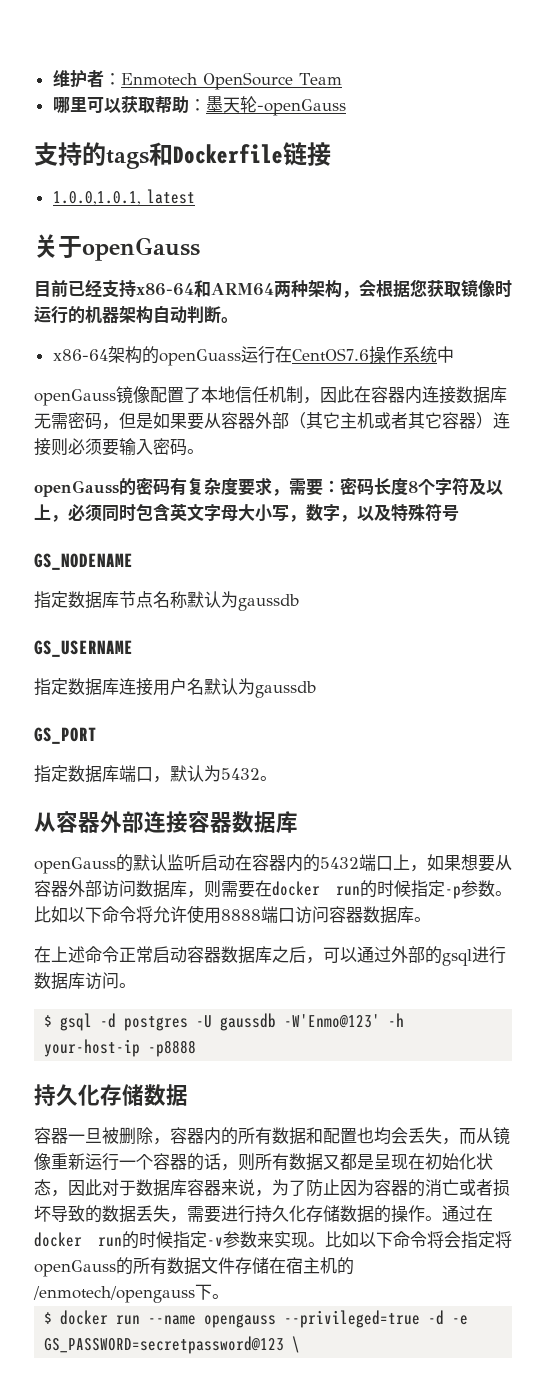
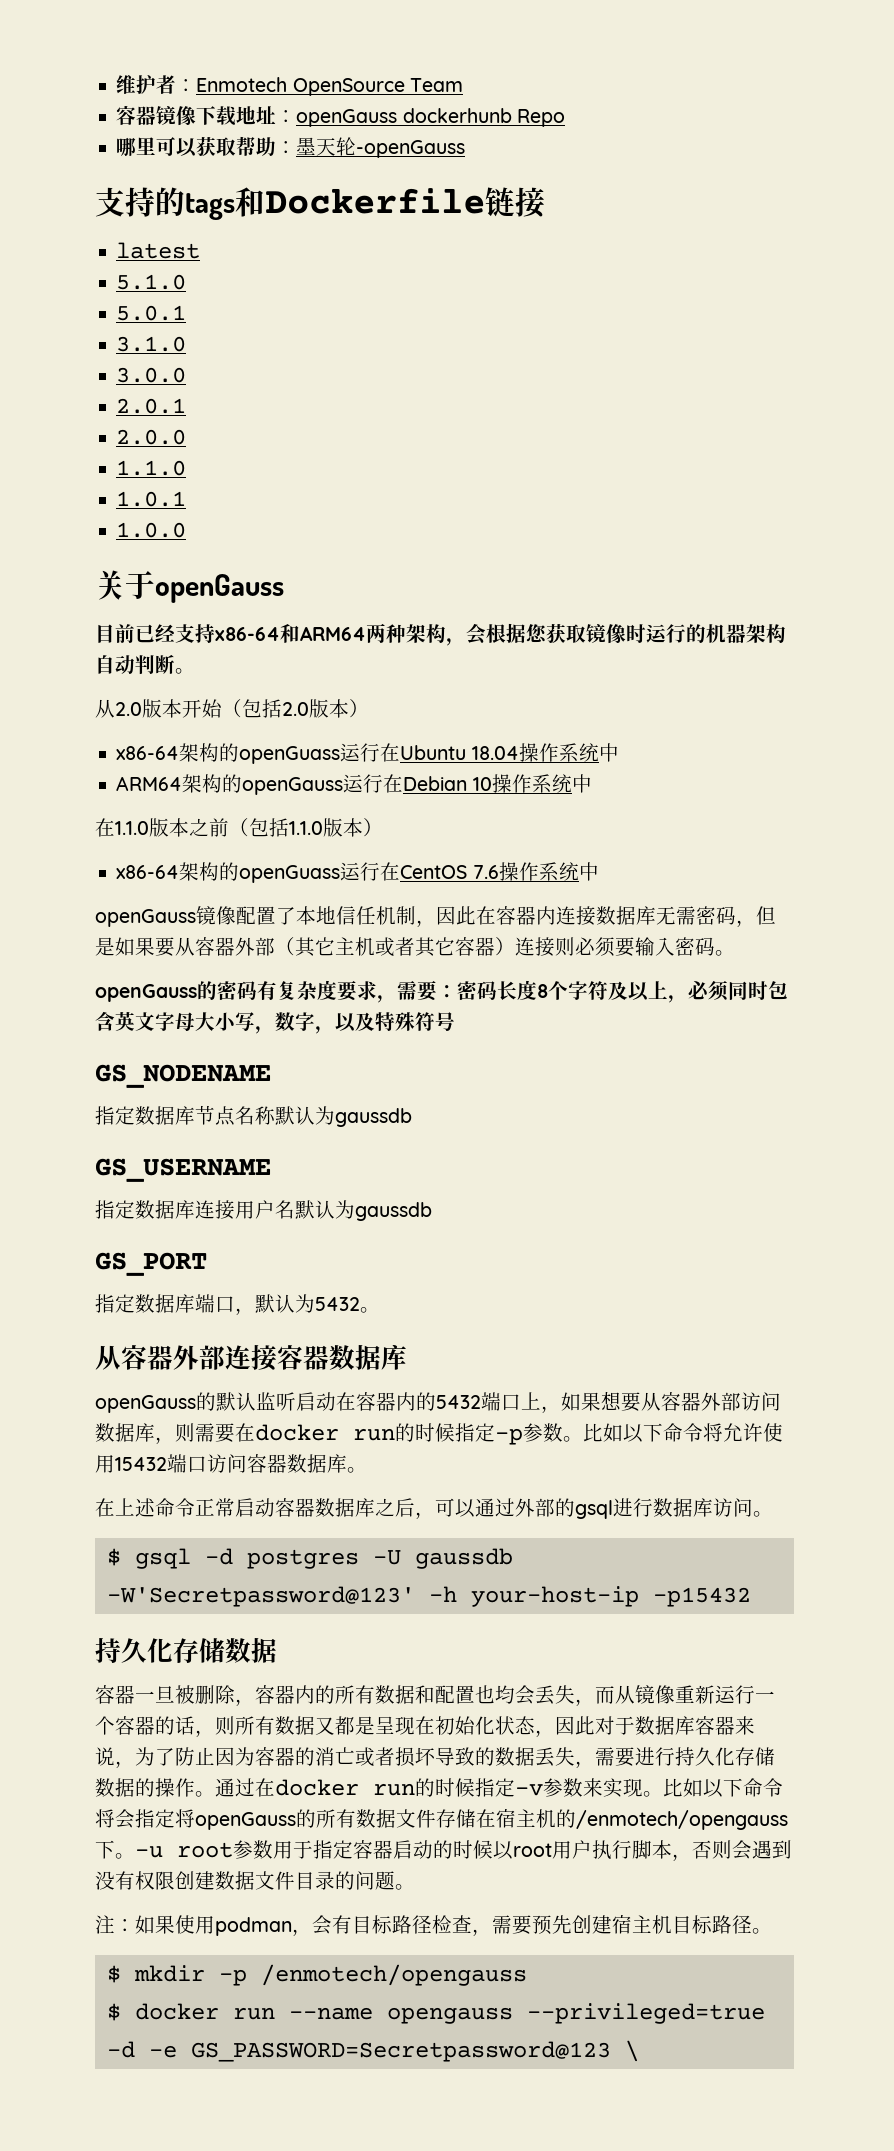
+ 容器镜像下载地址：openGauss dockerhunb Repo
- 1.0.0,1.0.1, latest
+ latest
+ 5.1.0
+ 5.0.1
+ 3.1.0
+ 3.0.0
+ 2.0.1
+ 2.0.0
+ 1.1.0
+ 1.0.1
+ 1.0.0
- x86-64架构的openGuass运行在CentOS7.6操作系统中
+ 从2.0版本开始（包括2.0版本）
+ x86-64架构的openGuass运行在Ubuntu 18.04操作系统中
+ ARM64架构的openGauss运行在Debian 10操作系统中
+ 在1.1.0版本之前（包括1.1.0版本）
+ x86-64架构的openGuass运行在CentOS 7.6操作系统中
- 比如以下命令将允许使用8888端口访问容器数据库。
+ 比如以下命令将允许使用15432端口访问容器数据库。
- $ gsql -d postgres -U gaussdb -W'Enmo@123' -h your-host-ip -p8888
+ $ gsql -d postgres -U gaussdb -W'Secretpassword@123' -h your-host-ip -p15432
+ -u root参数用于指定容器启动的时候以root用户执行脚本，否则会遇到没有权限创建数据文件目录的问题。
+ 注：如果使用podman，会有目标路径检查，需要预先创建宿主机目标路径。
+ $ mkdir -p /enmotech/opengauss
- $ docker run --name opengauss --privileged=true -d -e GS_PASSWORD=secretpassword@123 \
+ $ docker run --name opengauss --privileged=true -d -e GS_PASSWORD=Secretpassword@123 \

